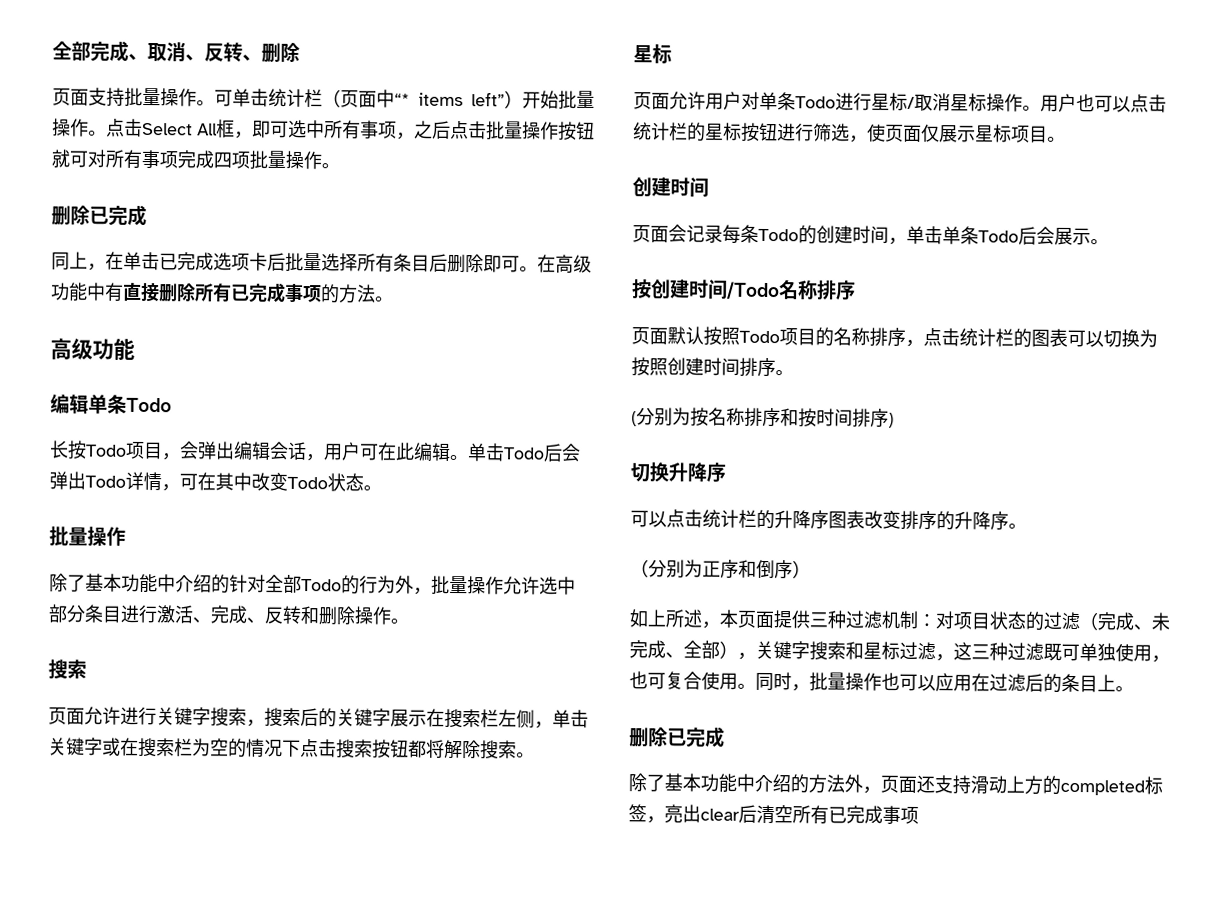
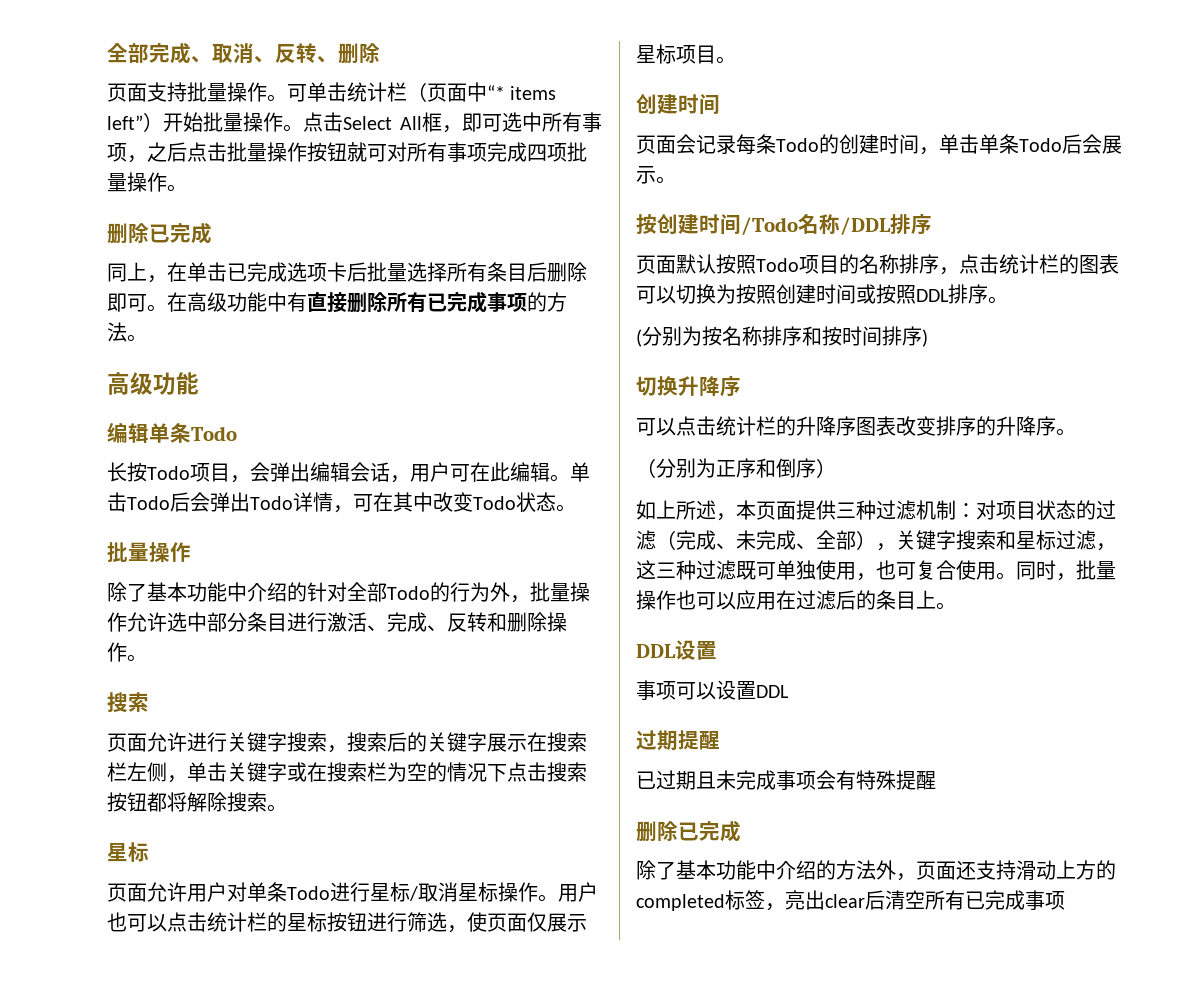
- 按创建时间/Todo名称排序
+ 按创建时间/Todo名称/DDL排序
- 页面默认按照Todo项目的名称排序，点击统计栏的图表可以切换为按照创建时间排序。
+ 页面默认按照Todo项目的名称排序，点击统计栏的图表可以切换为按照创建时间或按照DDL排序。
+ DDL设置
+ 事项可以设置DDL
+ 过期提醒
+ 已过期且未完成事项会有特殊提醒

